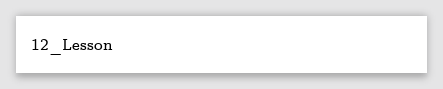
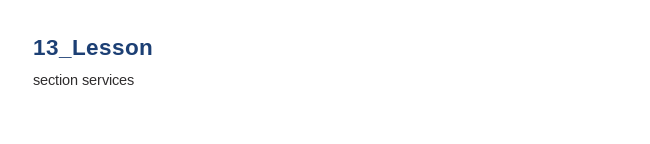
- 12_Lesson
+ 13_Lesson
+ section services

